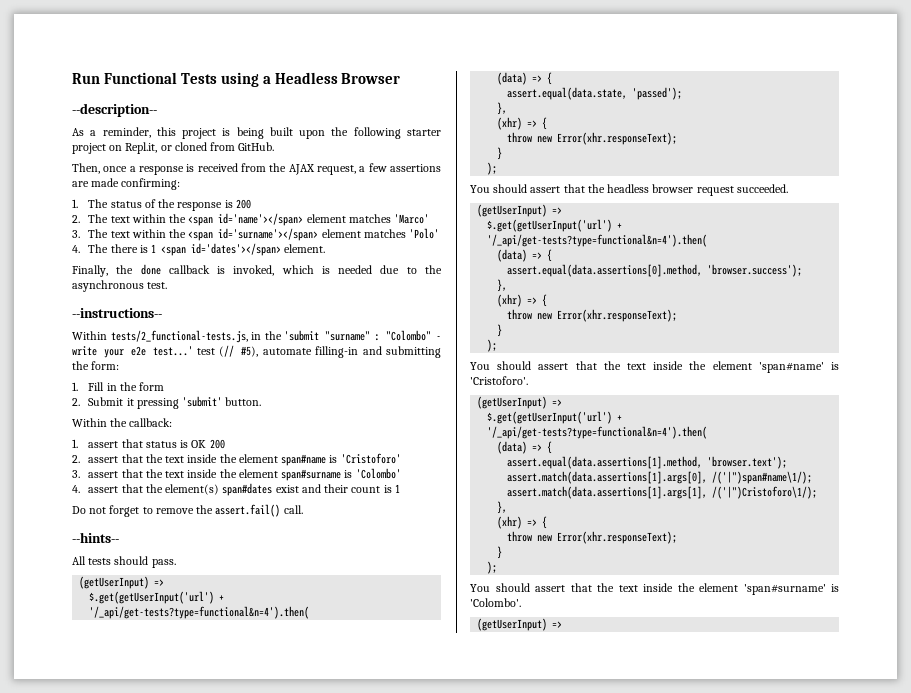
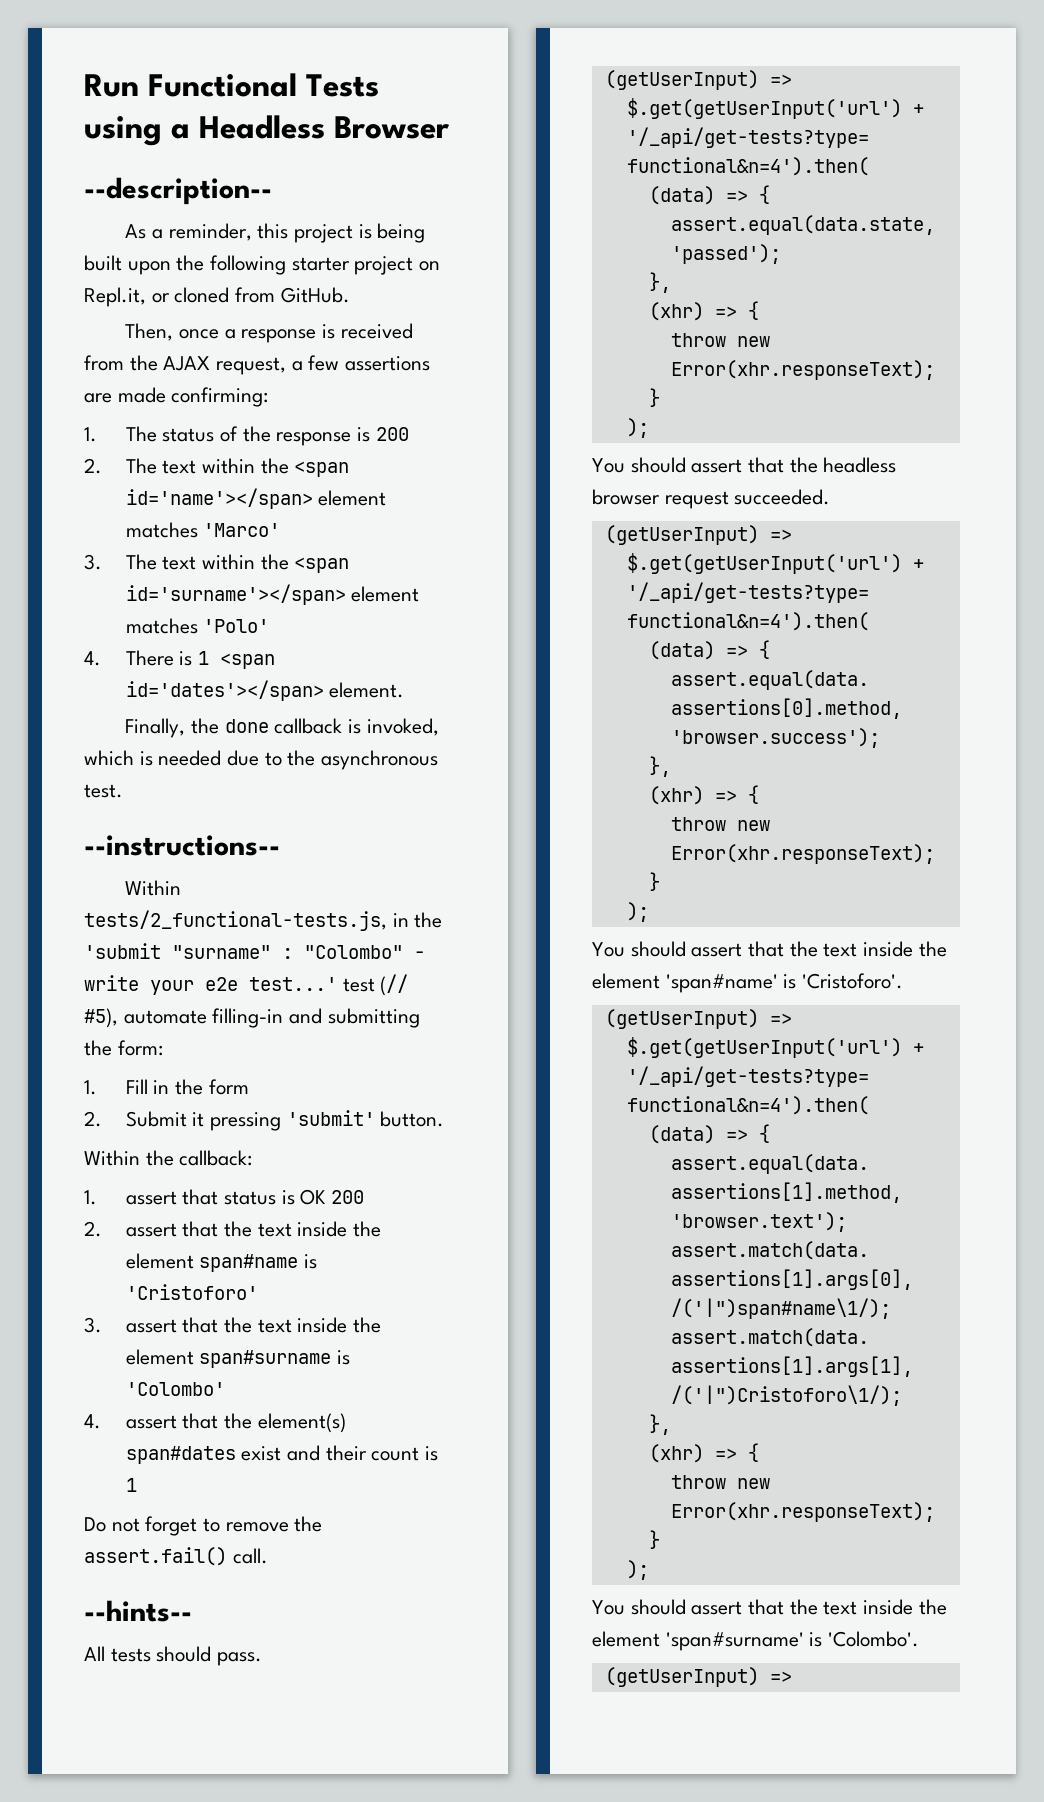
- 4. The there is 1 <span id='dates'></span> element.
+ 4. There is 1 <span id='dates'></span> element.

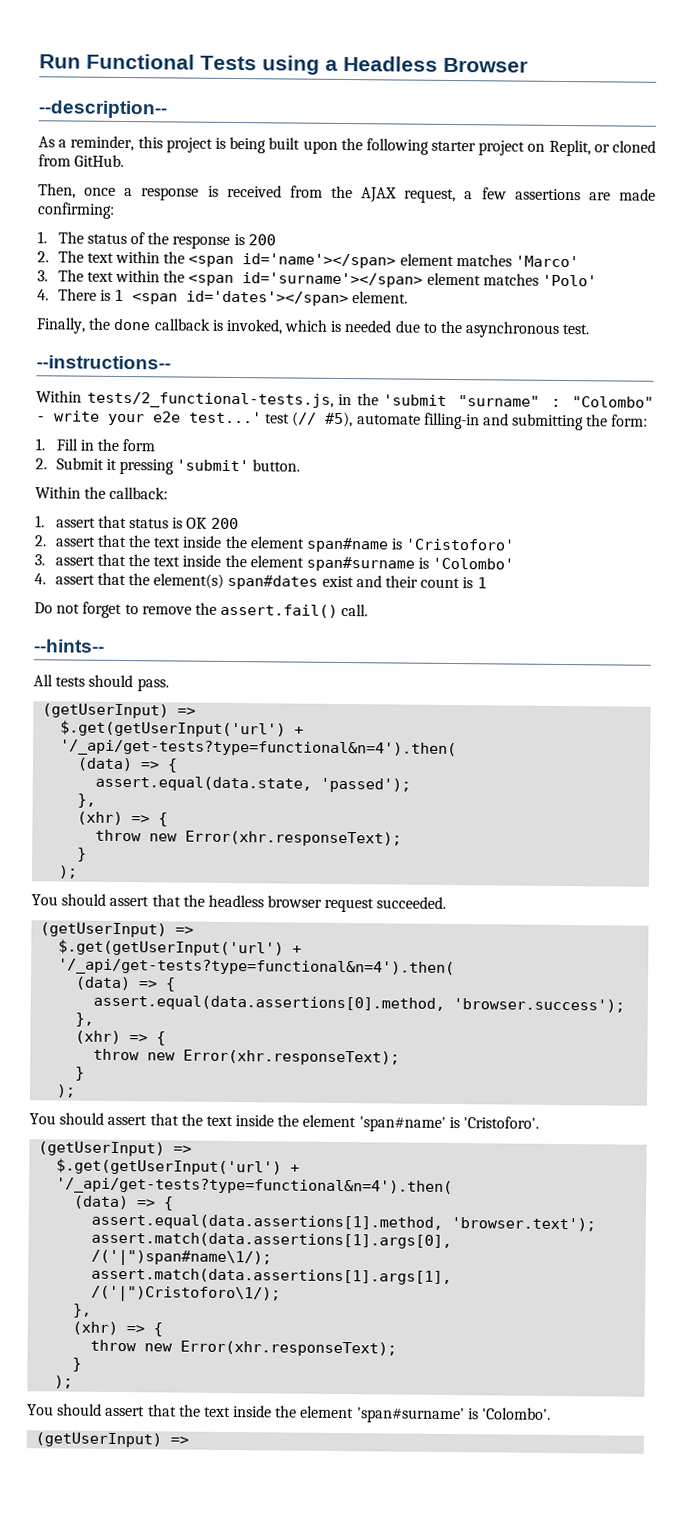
- As a reminder, this project is being built upon the following starter project on Repl.it, or cloned from GitHub.
+ As a reminder, this project is being built upon the following starter project on Replit, or cloned from GitHub.

